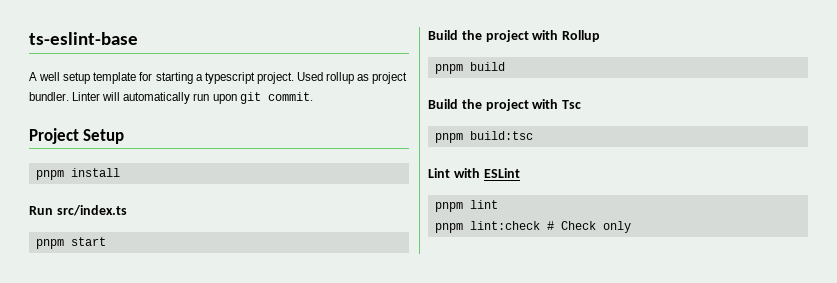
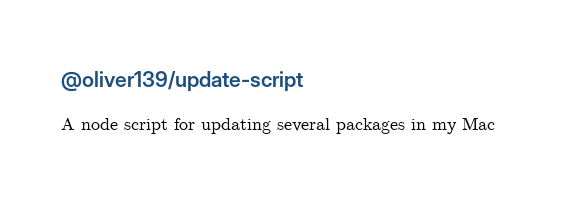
- ts-eslint-base
+ @oliver139/update-script
- A well setup template for starting a typescript project. Used rollup as project bundler. Linter will automatically run upon git commit.
- Project Setup
- pnpm install
- Run src/index.ts
- pnpm start
- Build the project with Rollup
- pnpm build
- Build the project with Tsc
- pnpm build:tsc
- Lint with ESLint
- pnpm lint
- pnpm lint:check # Check only
+ A node script for updating several packages in my Mac

